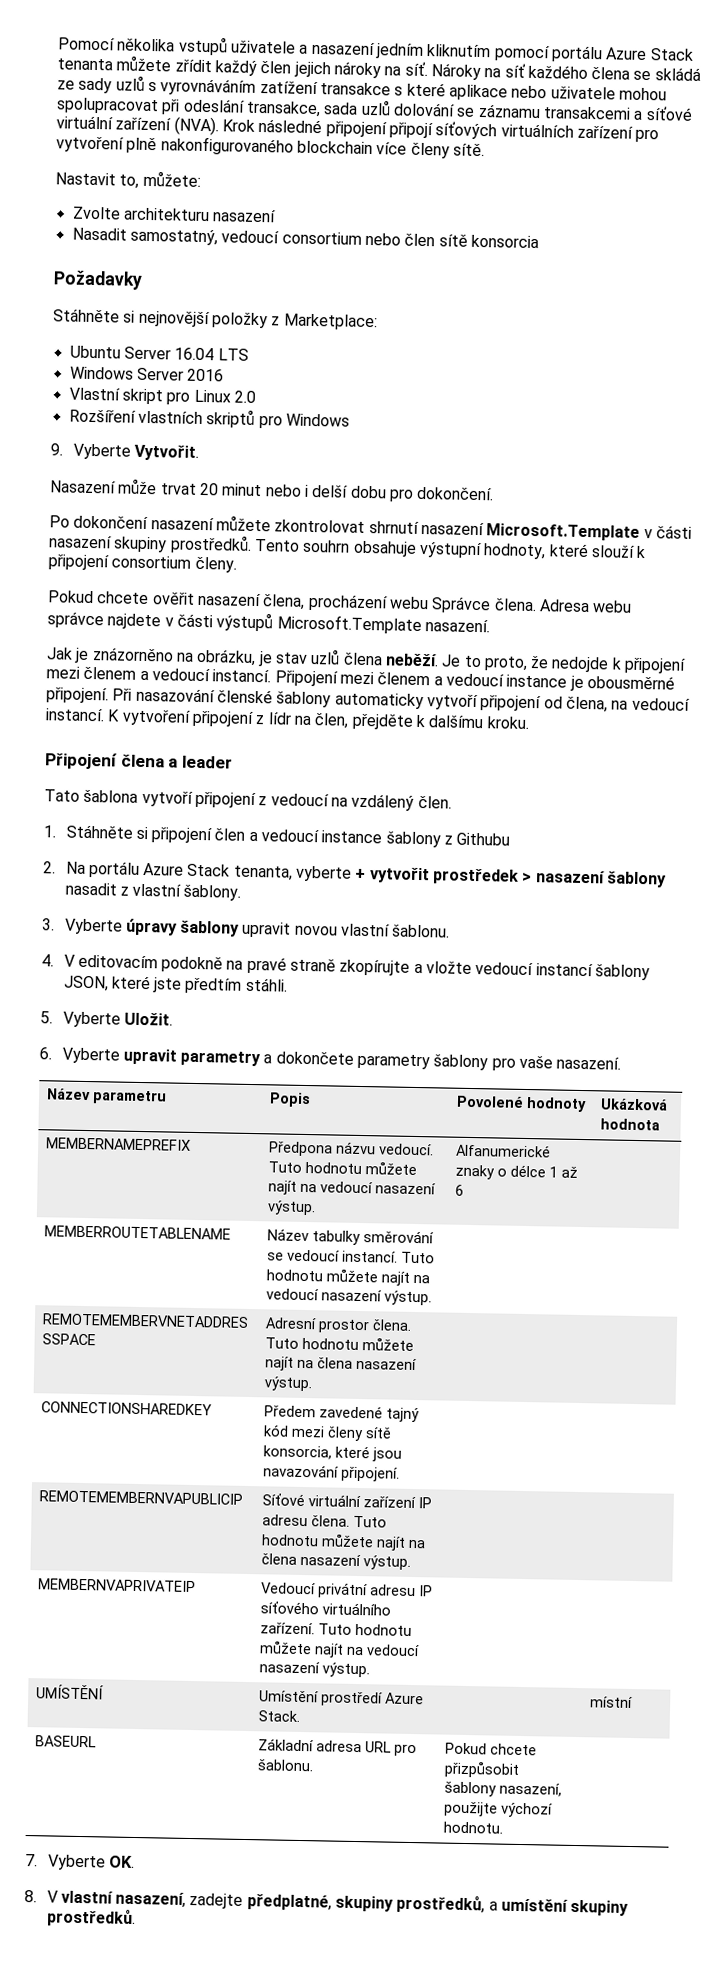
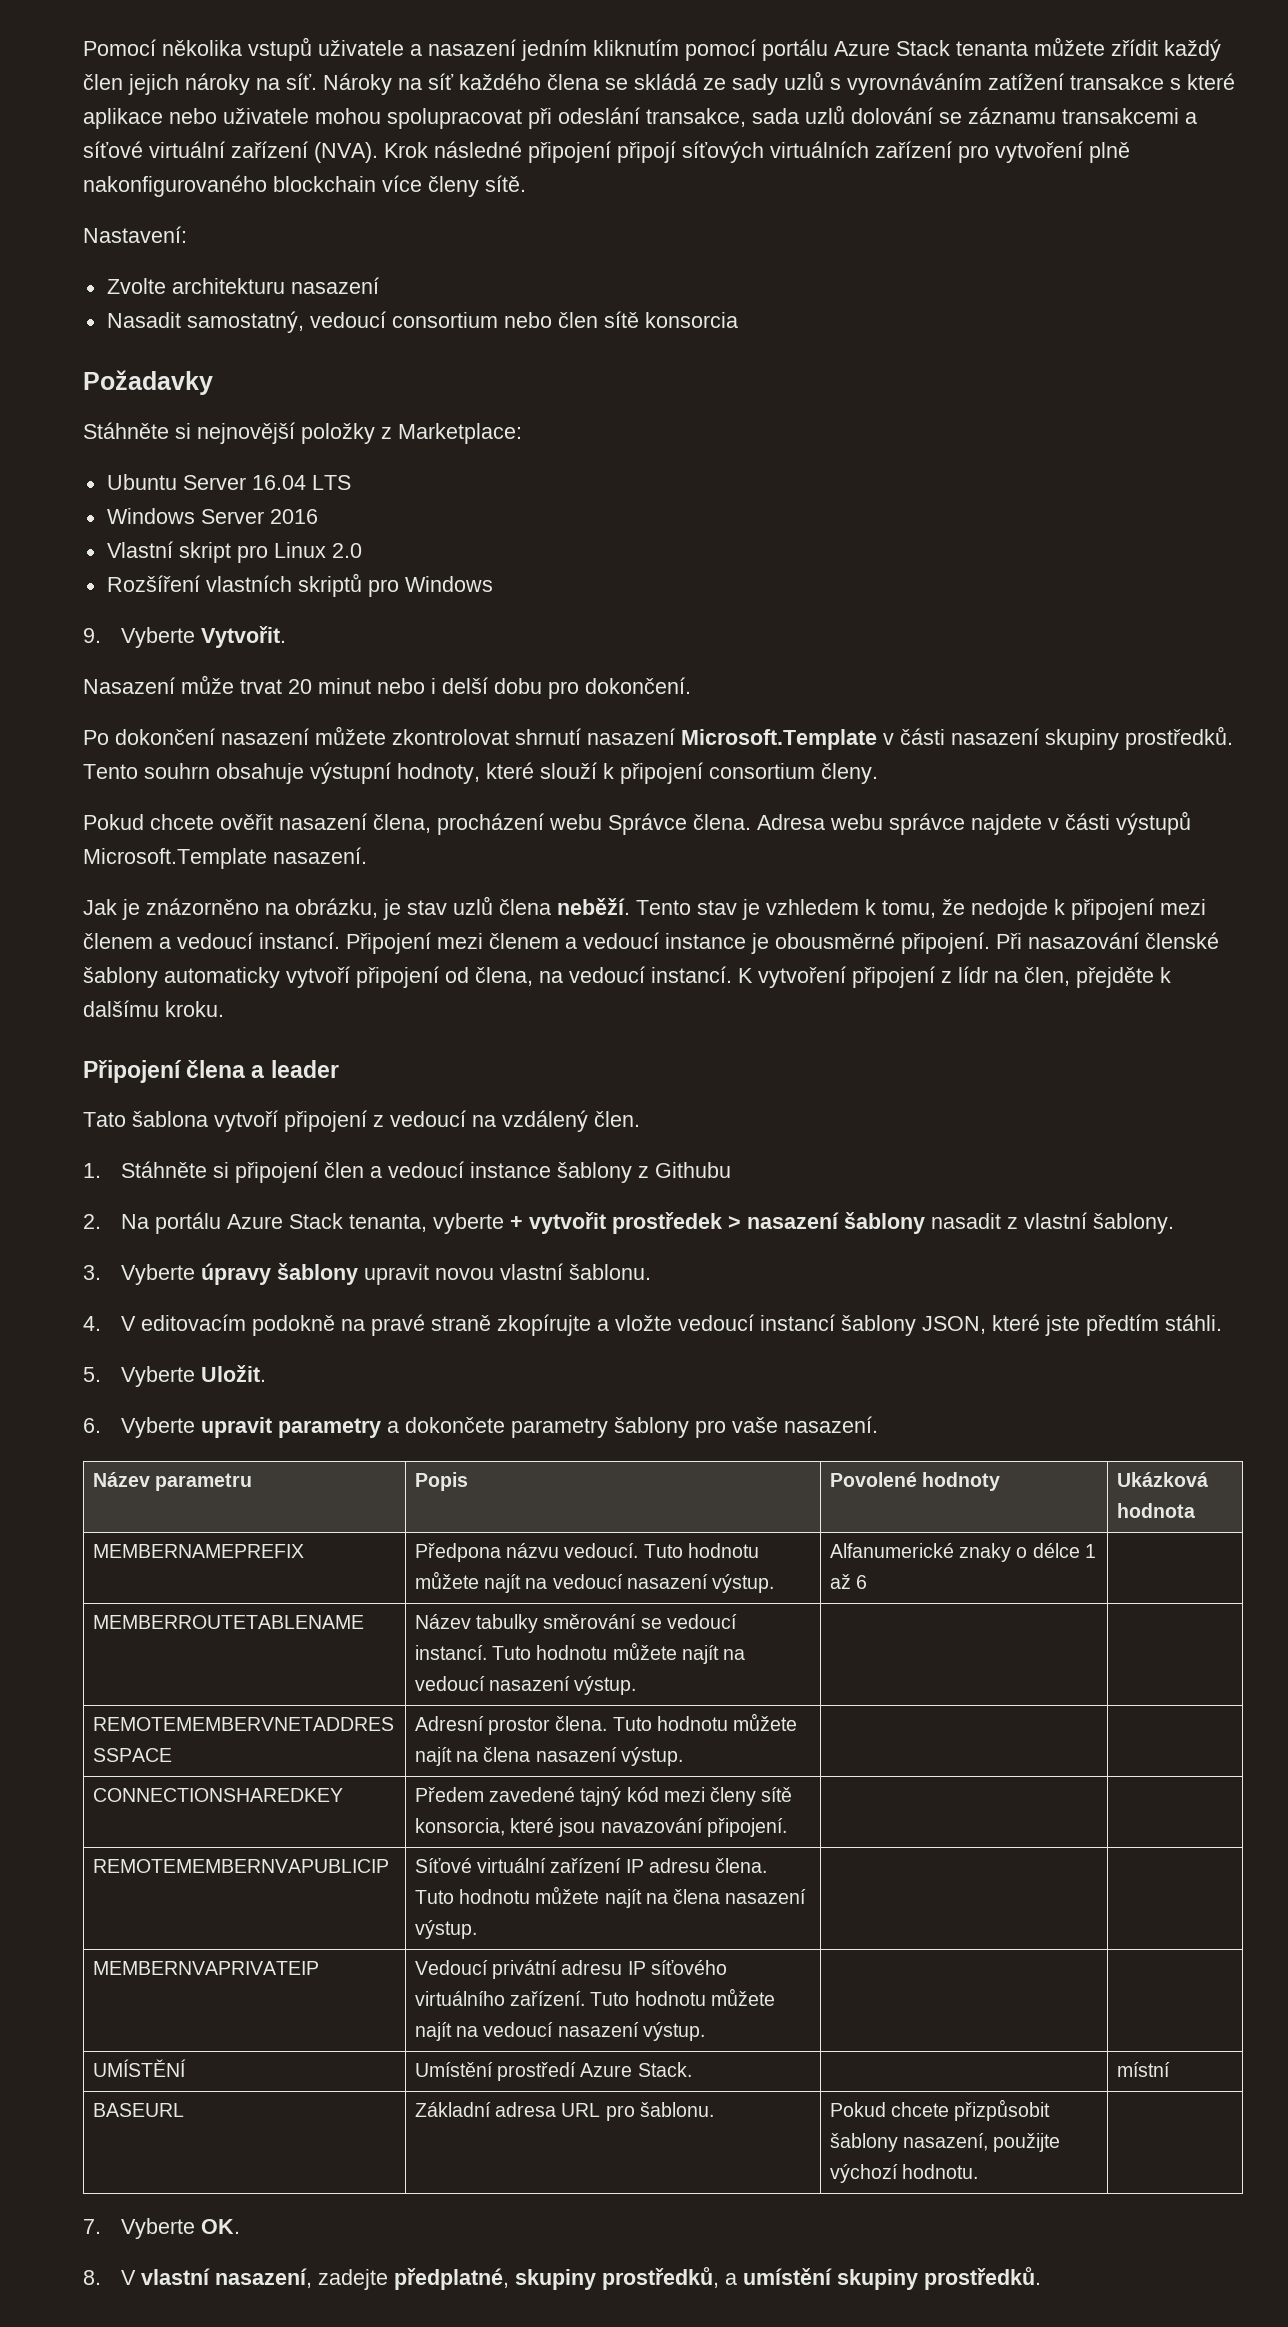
- Nastavit to, můžete:
+ Nastavení:
- Je to proto, že nedojde k připojení mezi členem a vedoucí instancí.
+ Tento stav je vzhledem k tomu, že nedojde k připojení mezi členem a vedoucí instancí.

